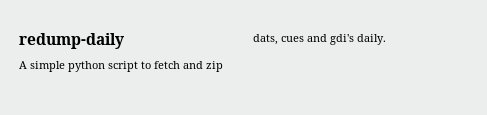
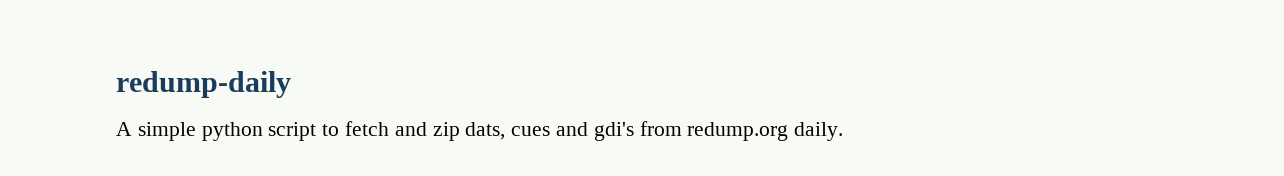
- A simple python script to fetch and zip dats, cues and gdi's daily.
+ A simple python script to fetch and zip dats, cues and gdi's from redump.org daily.

